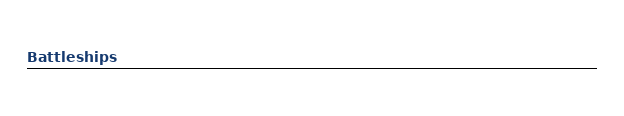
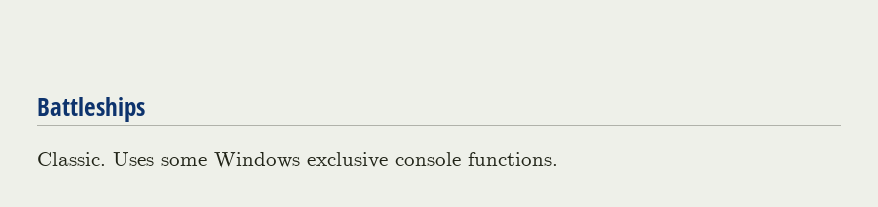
+ Classic. Uses some Windows exclusive console functions.

